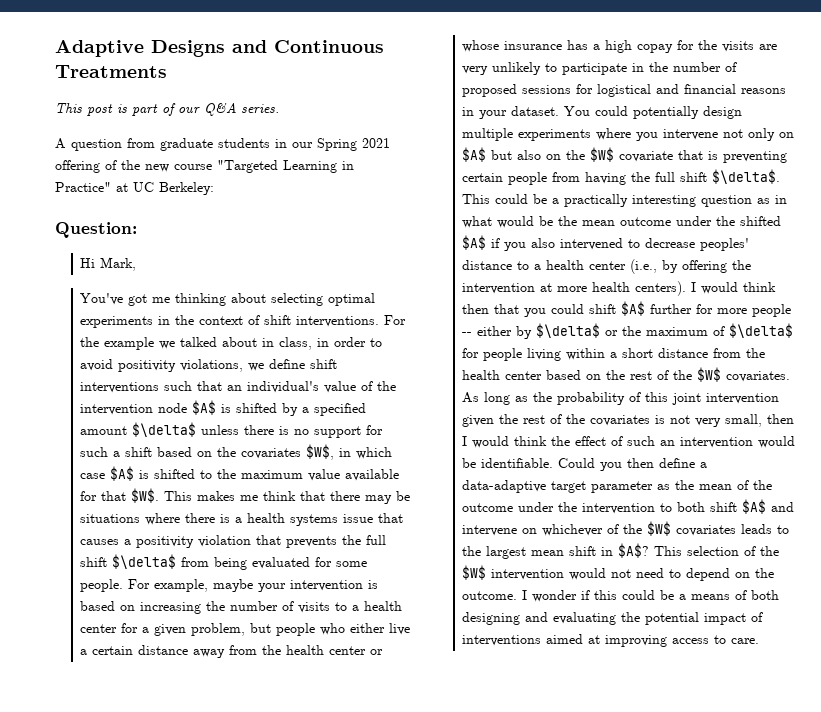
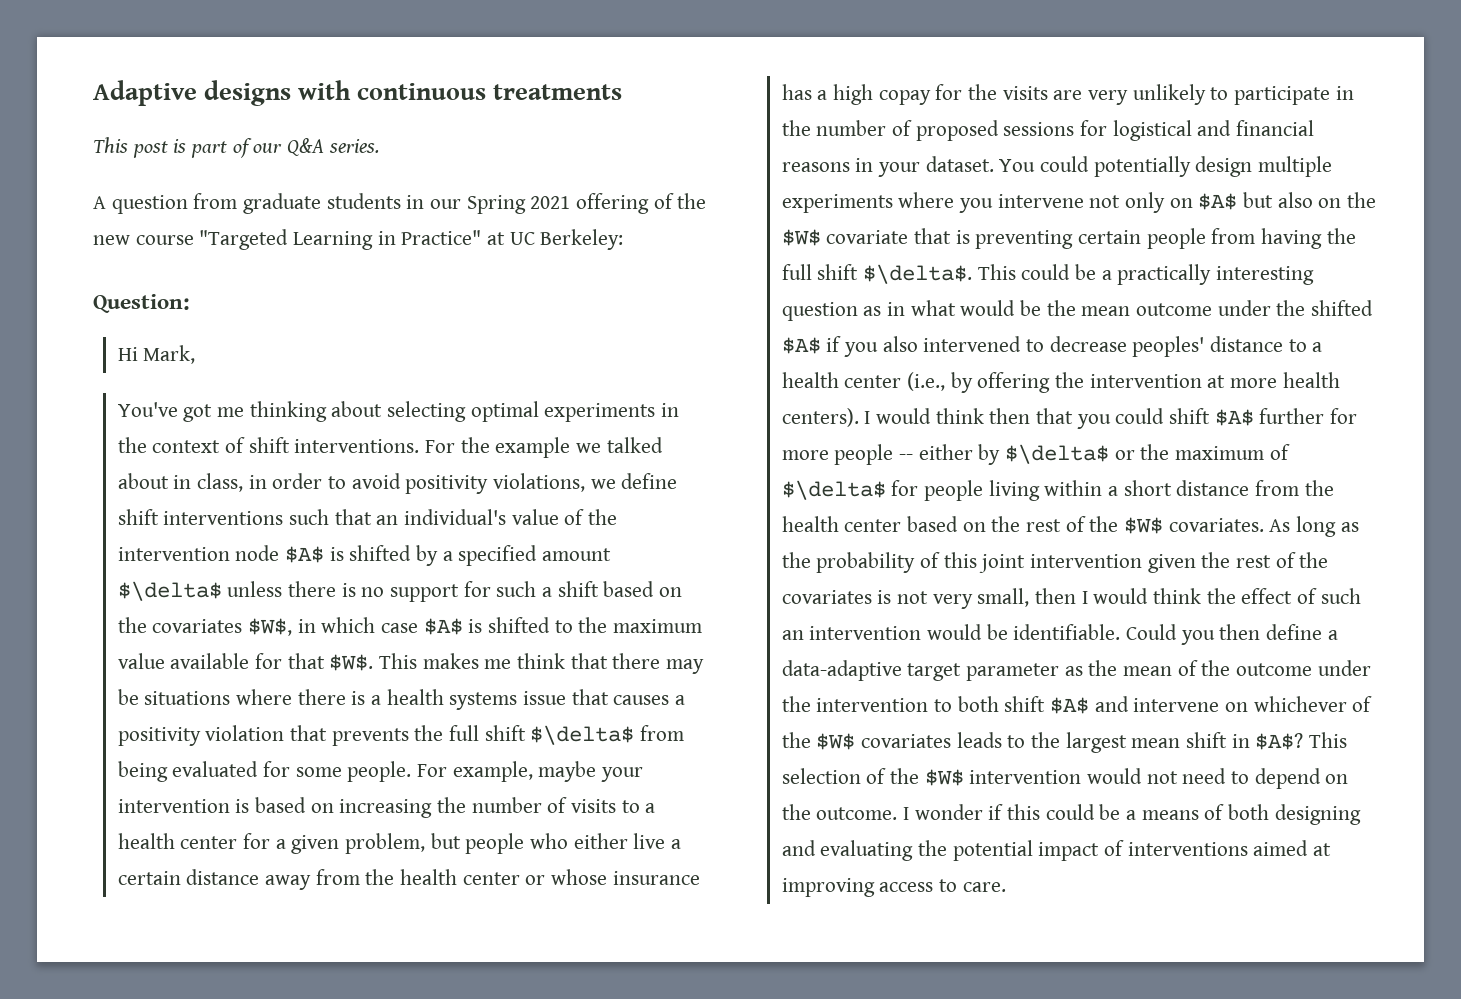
- Adaptive Designs and Continuous Treatments
+ Adaptive designs with continuous treatments

